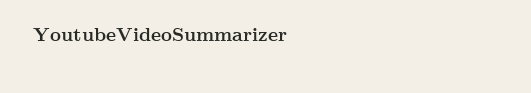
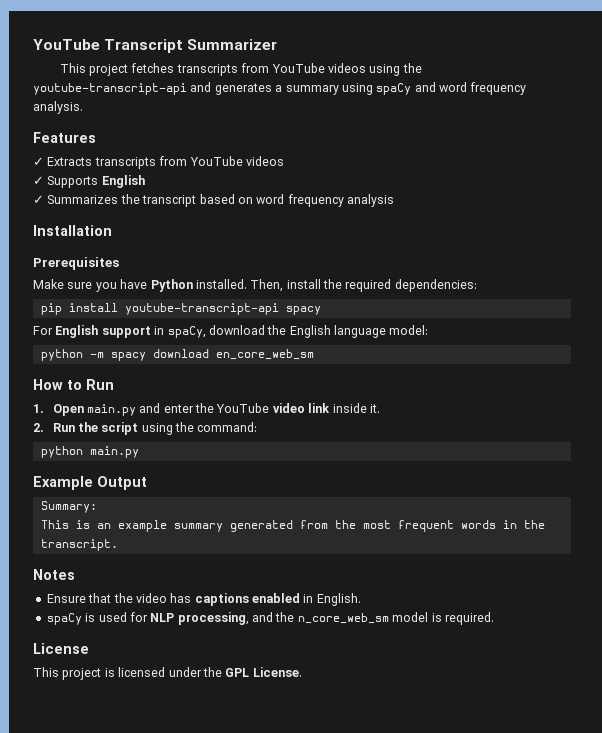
- YoutubeVideoSummarizer
+ YouTube Transcript Summarizer
+ This project fetches transcripts from YouTube videos using the youtube-transcript-api and generates a summary using spaCy and word frequency analysis.
+ Features
+ ✓ Extracts transcripts from YouTube videos
+ ✓ Supports English
+ ✓ Summarizes the transcript based on word frequency analysis
+ Installation
+ Prerequisites
+ Make sure you have Python installed. Then, install the required dependencies:
+ pip install youtube-transcript-api spacy
+ For English support in spaCy, download the English language model:
+ python -m spacy download en_core_web_sm
+ How to Run
+ 1. Open main.py and enter the YouTube video link inside it.
+ 2. Run the script using the command:
+ python main.py
+ Example Output
+ Summary:
+ This is an example summary generated from the most frequent words in the transcript.
+ Notes
+ Ensure that the video has captions enabled in English.
+ spaCy is used for NLP processing, and the n_core_web_sm model is required.
+ License
+ This project is licensed under the GPL License.

